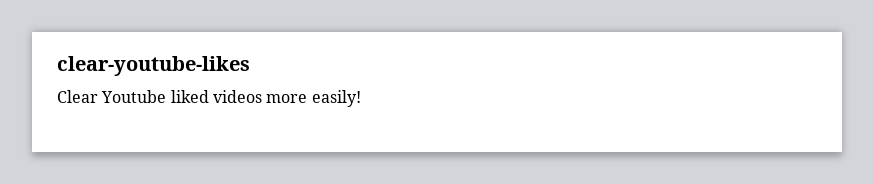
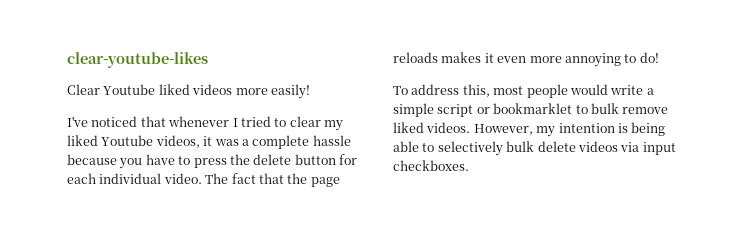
+ I've noticed that whenever I tried to clear my liked Youtube videos, it was a complete hassle because you have to press the delete button for each individual video. The fact that the page reloads makes it even more annoying to do!
+ To address this, most people would write a simple script or bookmarklet to bulk remove liked videos. However, my intention is being able to selectively bulk delete videos via input checkboxes.

